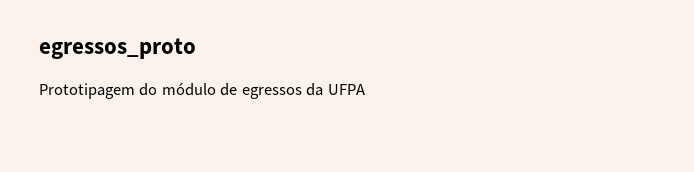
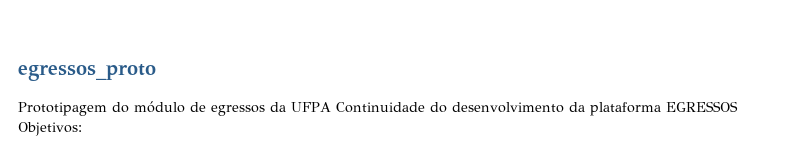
- Prototipagem do módulo de egressos da UFPA
+ Prototipagem do módulo de egressos da UFPA Continuidade do desenvolvimento da plataforma EGRESSOS Objetivos:

